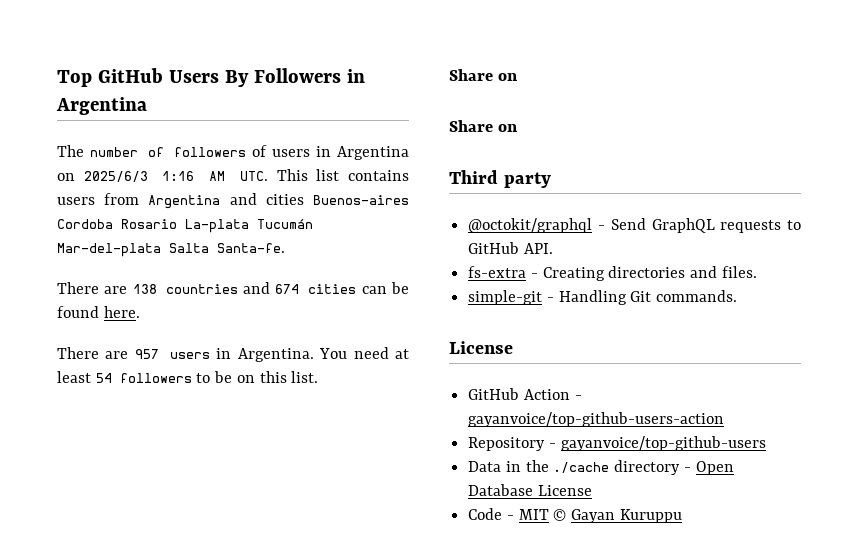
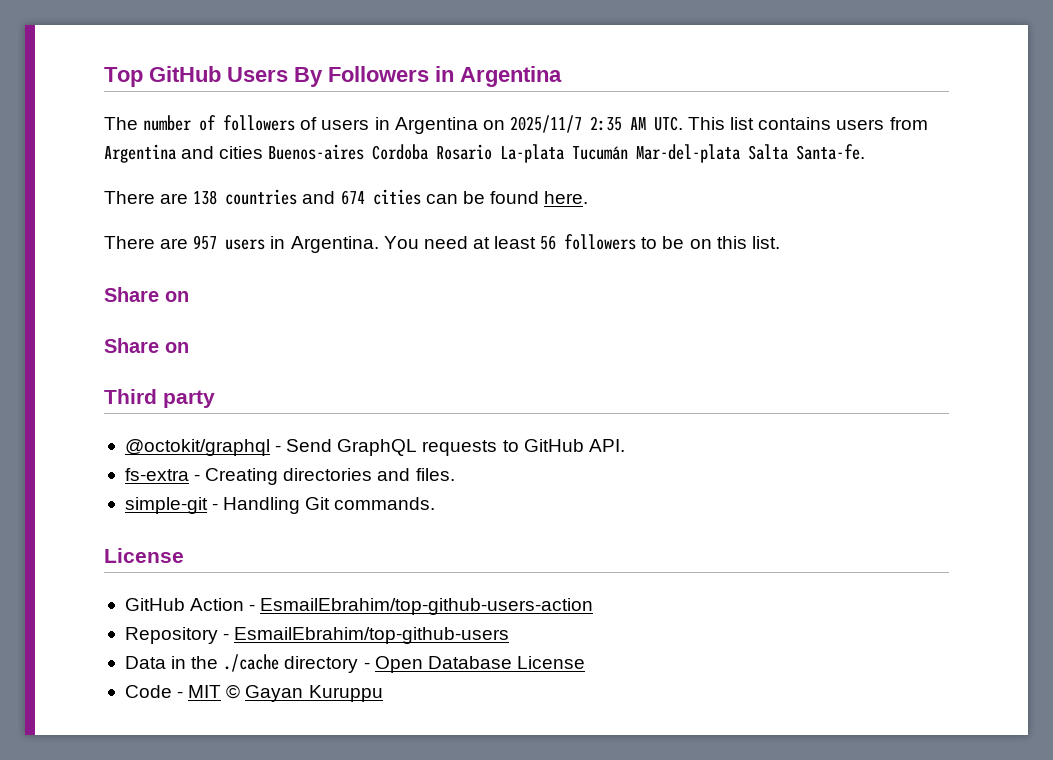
- The number of followers of users in Argentina on 2025/6/3 1:16 AM UTC. This list contains users from Argentina and cities Buenos-aires Cordoba Rosario La-plata Tucumán Mar-del-plata Salta Santa-fe.
+ The number of followers of users in Argentina on 2025/11/7 2:35 AM UTC. This list contains users from Argentina and cities Buenos-aires Cordoba Rosario La-plata Tucumán Mar-del-plata Salta Santa-fe.
- You need at least 54 followers to be on this list.
+ You need at least 56 followers to be on this list.
- GitHub Action - gayanvoice/top-github-users-action
+ GitHub Action - EsmailEbrahim/top-github-users-action
- Repository - gayanvoice/top-github-users
+ Repository - EsmailEbrahim/top-github-users

